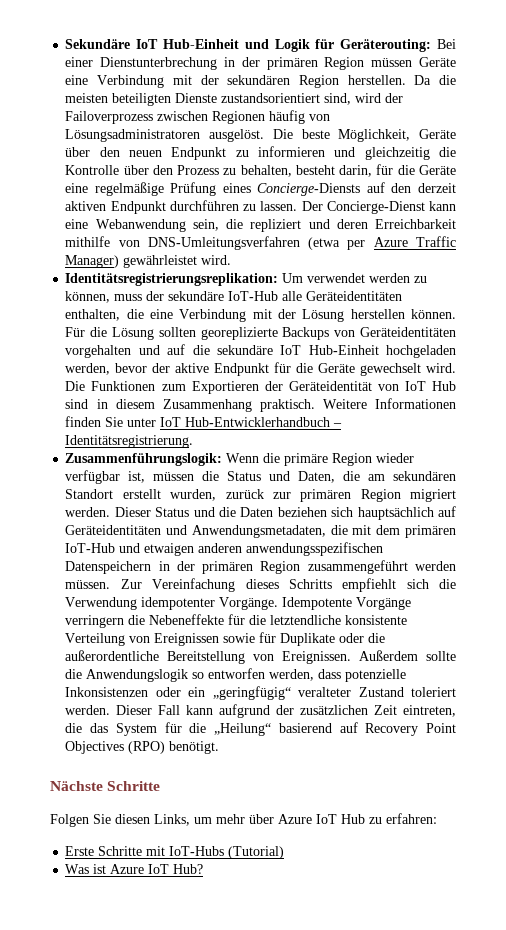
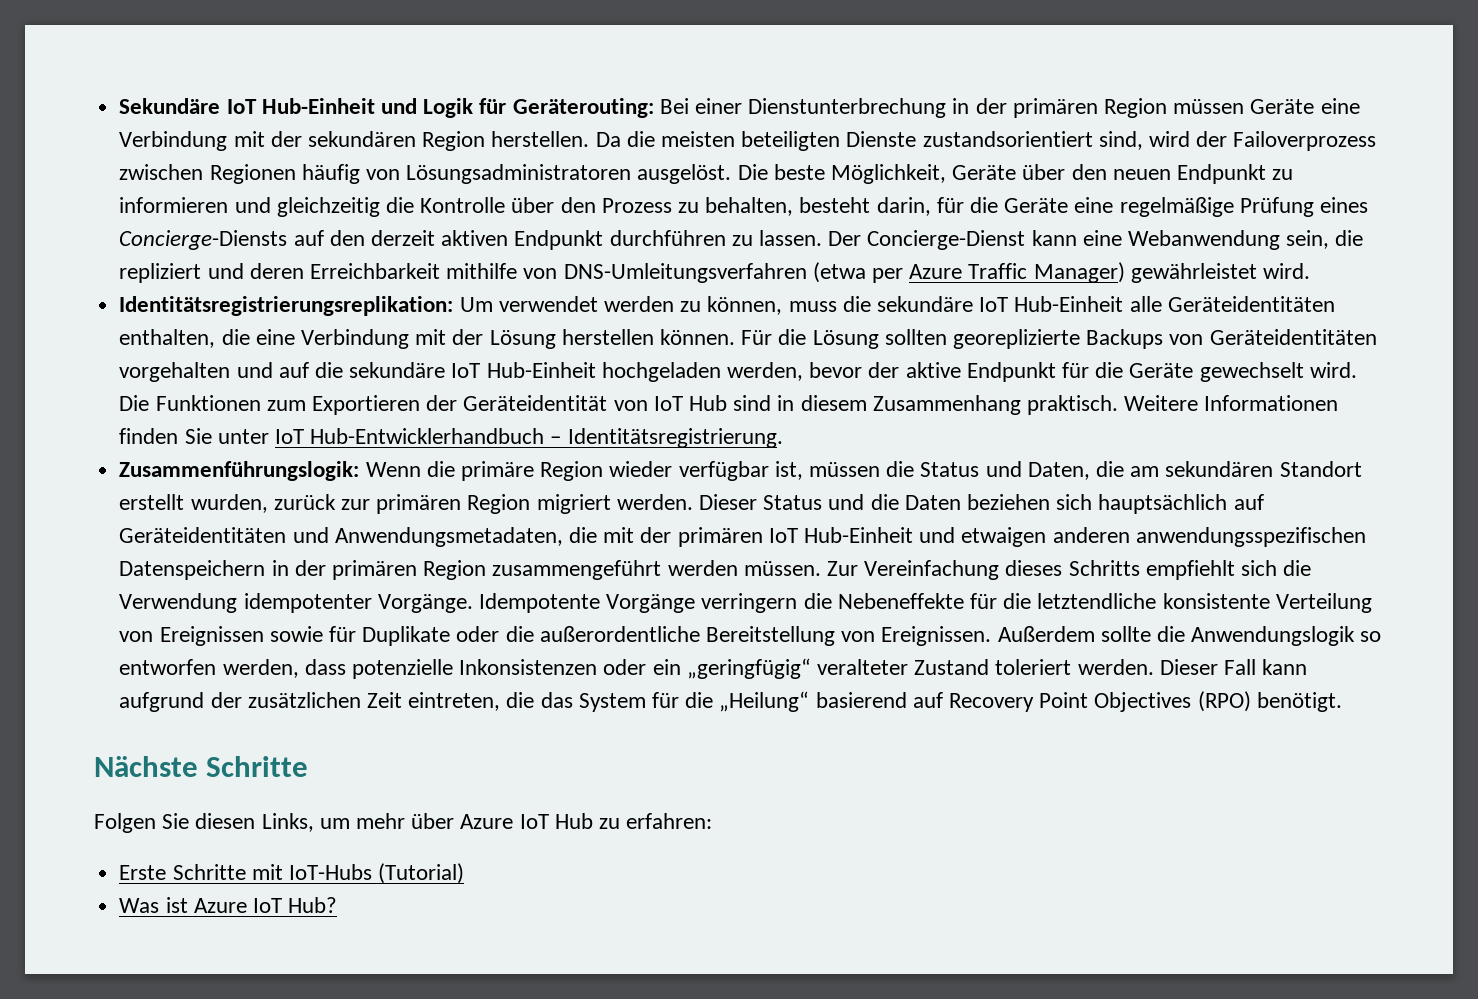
- Identitätsregistrierungsreplikation: Um verwendet werden zu können, muss der sekundäre IoT-Hub alle Geräteidentitäten enthalten, die eine Verbindung mit der Lösung herstellen können.
+ Identitätsregistrierungsreplikation: Um verwendet werden zu können, muss die sekundäre IoT Hub-Einheit alle Geräteidentitäten enthalten, die eine Verbindung mit der Lösung herstellen können.
- Dieser Status und die Daten beziehen sich hauptsächlich auf Geräteidentitäten und Anwendungsmetadaten, die mit dem primären IoT-Hub und etwaigen anderen anwendungsspezifischen Datenspeichern in der primären Region zusammengeführt werden müssen.
+ Dieser Status und die Daten beziehen sich hauptsächlich auf Geräteidentitäten und Anwendungsmetadaten, die mit der primären IoT Hub-Einheit und etwaigen anderen anwendungsspezifischen Datenspeichern in der primären Region zusammengeführt werden müssen.

